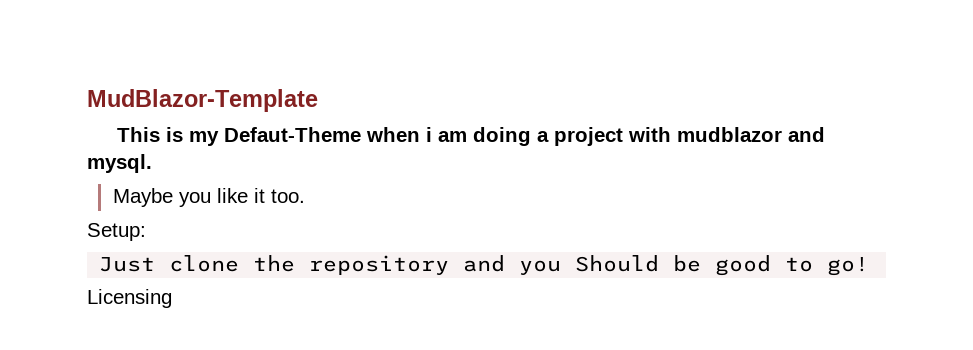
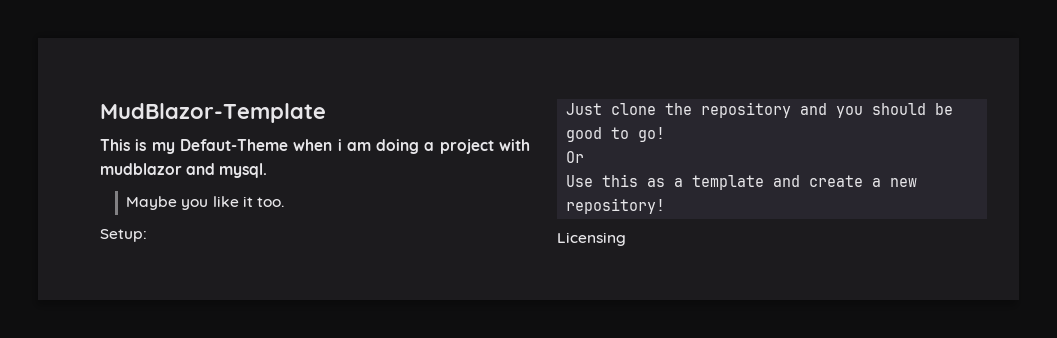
- Just clone the repository and you Should be good to go!
+ Just clone the repository and you should be good to go!
+ Or
+ Use this as a template and create a new repository!

